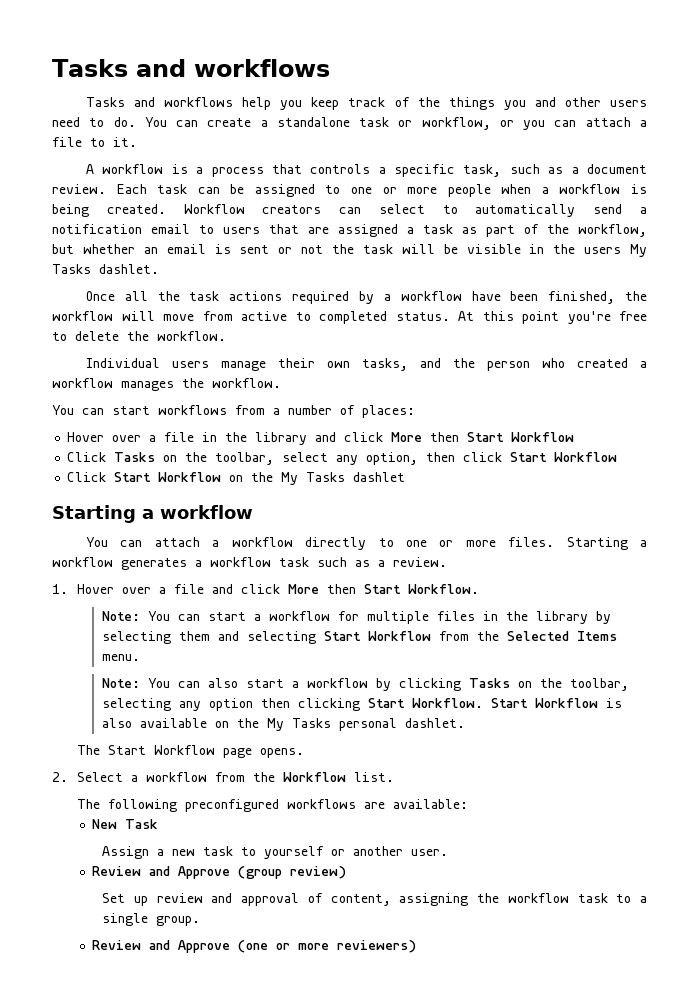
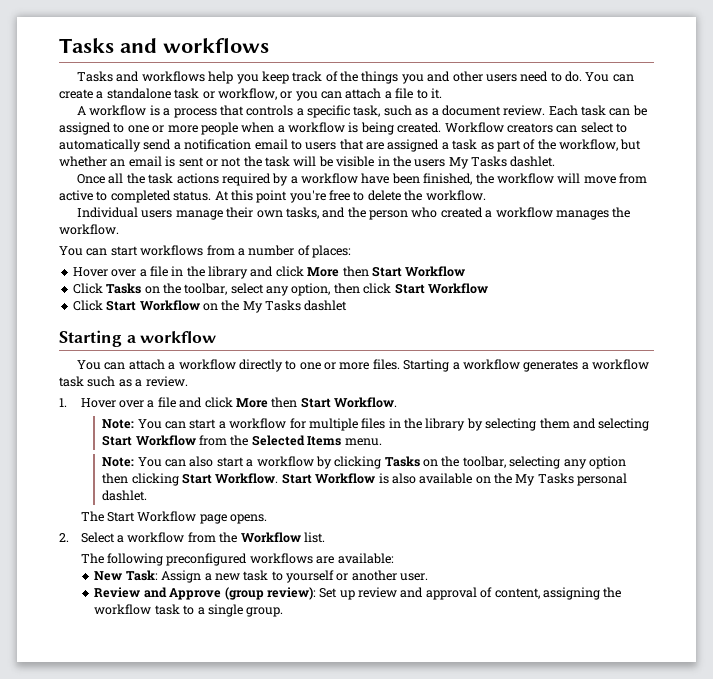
- New Task
- Assign a new task to yourself or another user.
+ New Task: Assign a new task to yourself or another user.
- Review and Approve (group review)
- Set up review and approval of content, assigning the workflow task to a single group.
+ Review and Approve (group review): Set up review and approval of content, assigning the workflow task to a single group.
- Review and Approve (one or more reviewers)

